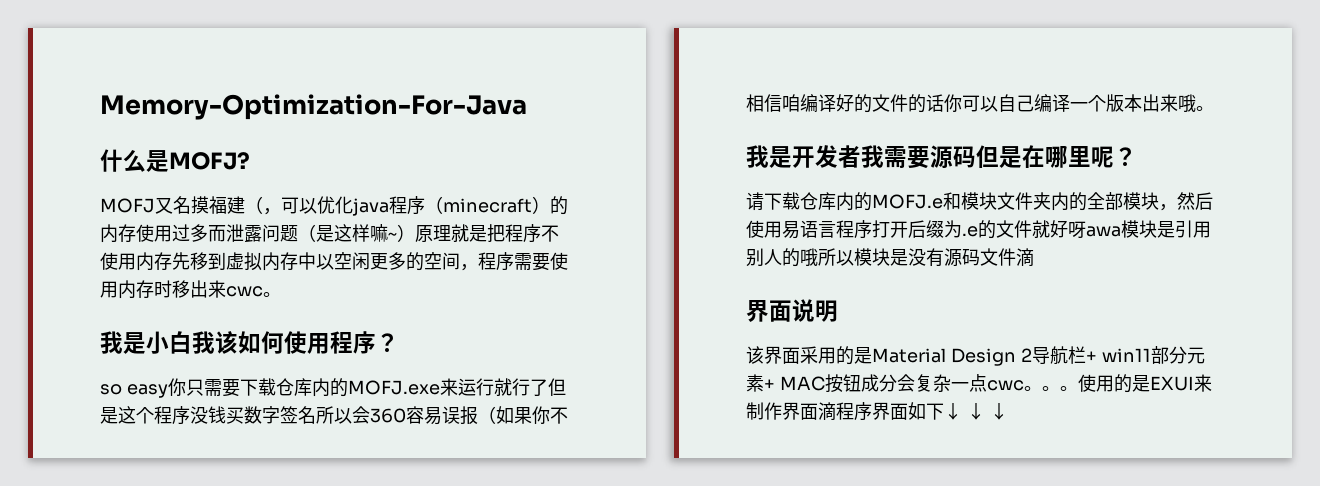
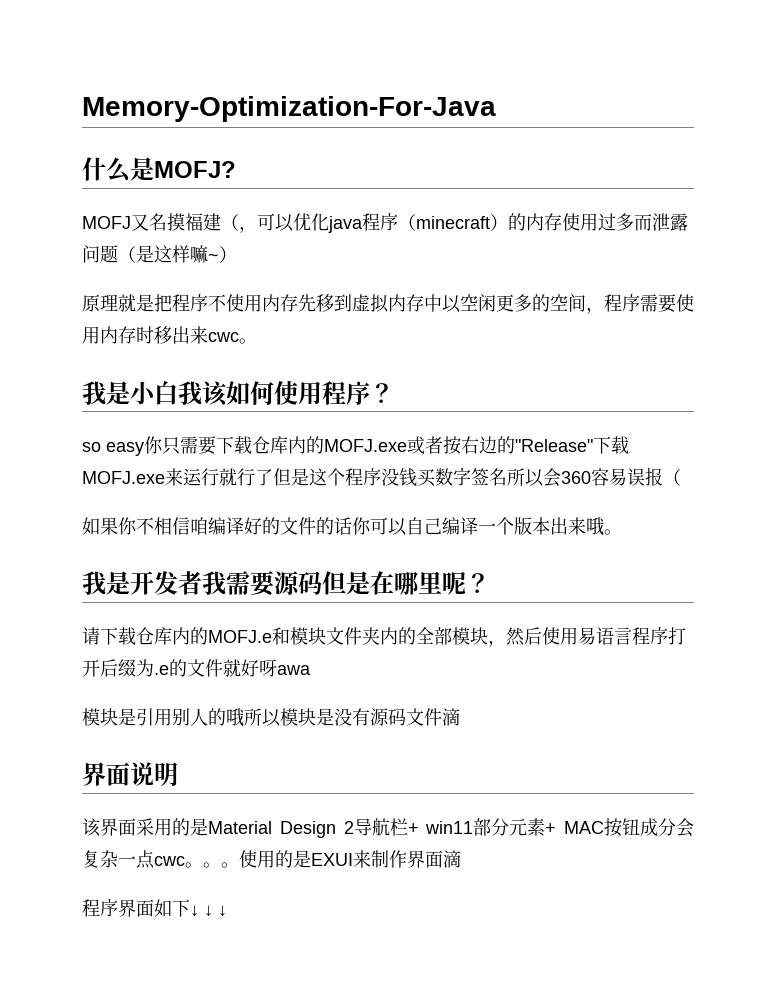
- MOFJ又名摸福建（，可以优化java程序（minecraft）的内存使用过多而泄露问题（是这样嘛~）原理就是把程序不使用内存先移到虚拟内存中以空闲更多的空间，程序需要使用内存时移出来cwc。
+ MOFJ又名摸福建（，可以优化java程序（minecraft）的内存使用过多而泄露问题（是这样嘛~）
+ 原理就是把程序不使用内存先移到虚拟内存中以空闲更多的空间，程序需要使用内存时移出来cwc。
- so easy你只需要下载仓库内的MOFJ.exe来运行就行了但是这个程序没钱买数字签名所以会360容易误报（如果你不相信咱编译好的文件的话你可以自己编译一个版本出来哦。
+ so easy你只需要下载仓库内的MOFJ.exe或者按右边的"Release"下载MOFJ.exe来运行就行了但是这个程序没钱买数字签名所以会360容易误报（
+ 如果你不相信咱编译好的文件的话你可以自己编译一个版本出来哦。
- 请下载仓库内的MOFJ.e和模块文件夹内的全部模块，然后使用易语言程序打开后缀为.e的文件就好呀awa模块是引用别人的哦所以模块是没有源码文件滴
+ 请下载仓库内的MOFJ.e和模块文件夹内的全部模块，然后使用易语言程序打开后缀为.e的文件就好呀awa
+ 模块是引用别人的哦所以模块是没有源码文件滴
- 使用的是EXUI来制作界面滴程序界面如下↓ ↓ ↓
+ 使用的是EXUI来制作界面滴
+ 程序界面如下↓ ↓ ↓

